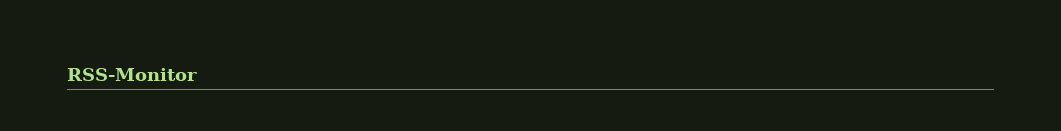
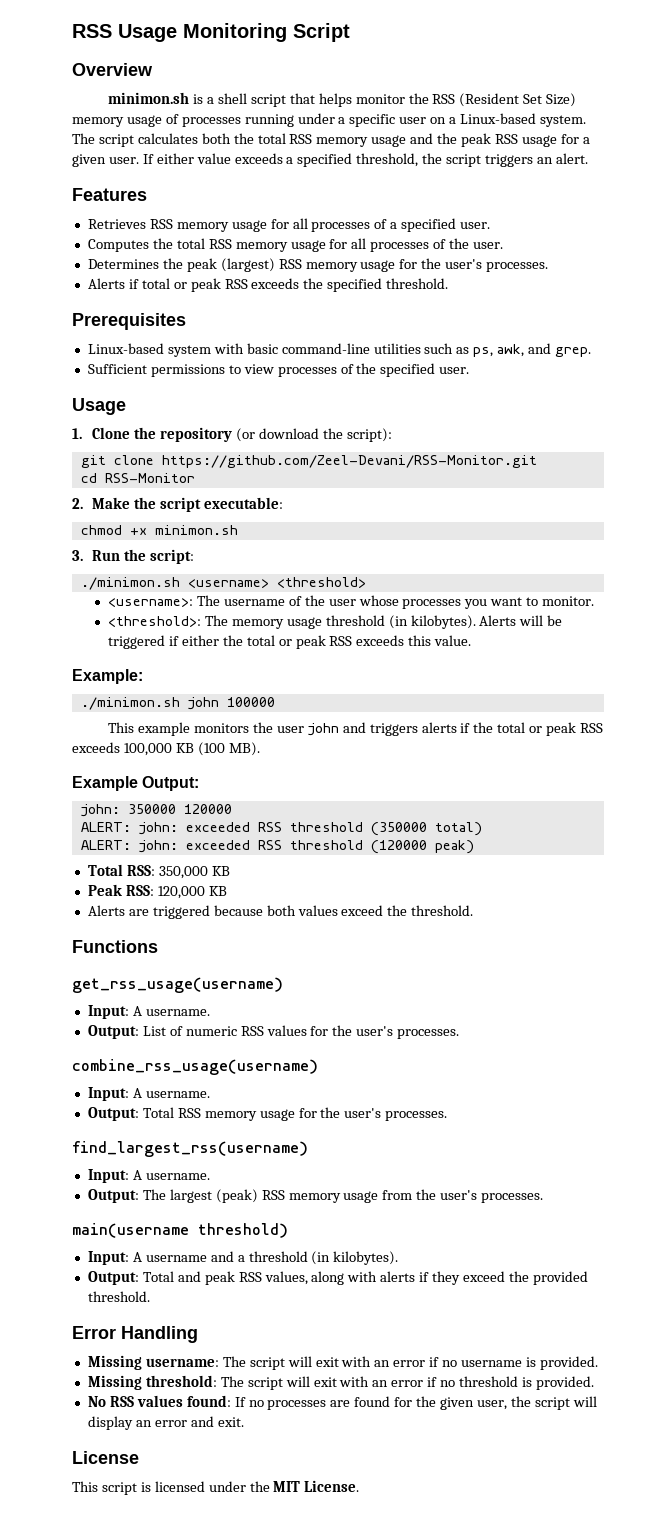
- RSS-Monitor
+ RSS Usage Monitoring Script
+ Overview
+ minimon.sh is a shell script that helps monitor the RSS (Resident Set Size) memory usage of processes running under a specific user on a Linux-based system. The script calculates both the total RSS memory usage and the peak RSS usage for a given user. If either value exceeds a specified threshold, the script triggers an alert.
+ Features
+ Retrieves RSS memory usage for all processes of a specified user.
+ Computes the total RSS memory usage for all processes of the user.
+ Determines the peak (largest) RSS memory usage for the user's processes.
+ Alerts if total or peak RSS exceeds the specified threshold.
+ Prerequisites
+ Linux-based system with basic command-line utilities such as ps, awk, and grep.
+ Sufficient permissions to view processes of the specified user.
+ Usage
+ 1. Clone the repository (or download the script):
+ git clone https://github.com/Zeel-Devani/RSS-Monitor.git
+ cd RSS-Monitor
+ 2. Make the script executable:
+ chmod +x minimon.sh
+ 3. Run the script:
+ ./minimon.sh <username> <threshold>
+ <username>: The username of the user whose processes you want to monitor.
+ <threshold>: The memory usage threshold (in kilobytes). Alerts will be triggered if either the total or peak RSS exceeds this value.
+ Example:
+ ./minimon.sh john 100000
+ This example monitors the user john and triggers alerts if the total or peak RSS exceeds 100,000 KB (100 MB).
+ Example Output:
+ john: 350000 120000
+ ALERT: john: exceeded RSS threshold (350000 total)
+ ALERT: john: exceeded RSS threshold (120000 peak)
+ Total RSS: 350,000 KB
+ Peak RSS: 120,000 KB
+ Alerts are triggered because both values exceed the threshold.
+ Functions
+ get_rss_usage(username)
+ Input: A username.
+ Output: List of numeric RSS values for the user's processes.
+ combine_rss_usage(username)
+ Input: A username.
+ Output: Total RSS memory usage for the user's processes.
+ find_largest_rss(username)
+ Input: A username.
+ Output: The largest (peak) RSS memory usage from the user's processes.
+ main(username threshold)
+ Input: A username and a threshold (in kilobytes).
+ Output: Total and peak RSS values, along with alerts if they exceed the provided threshold.
+ Error Handling
+ Missing username: The script will exit with an error if no username is provided.
+ Missing threshold: The script will exit with an error if no threshold is provided.
+ No RSS values found: If no processes are found for the given user, the script will display an error and exit.
+ License
+ This script is licensed under the MIT License.

